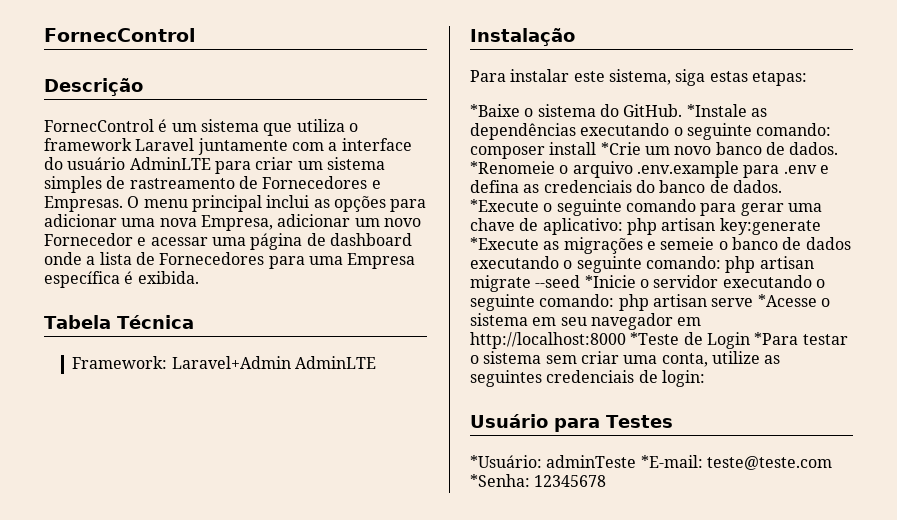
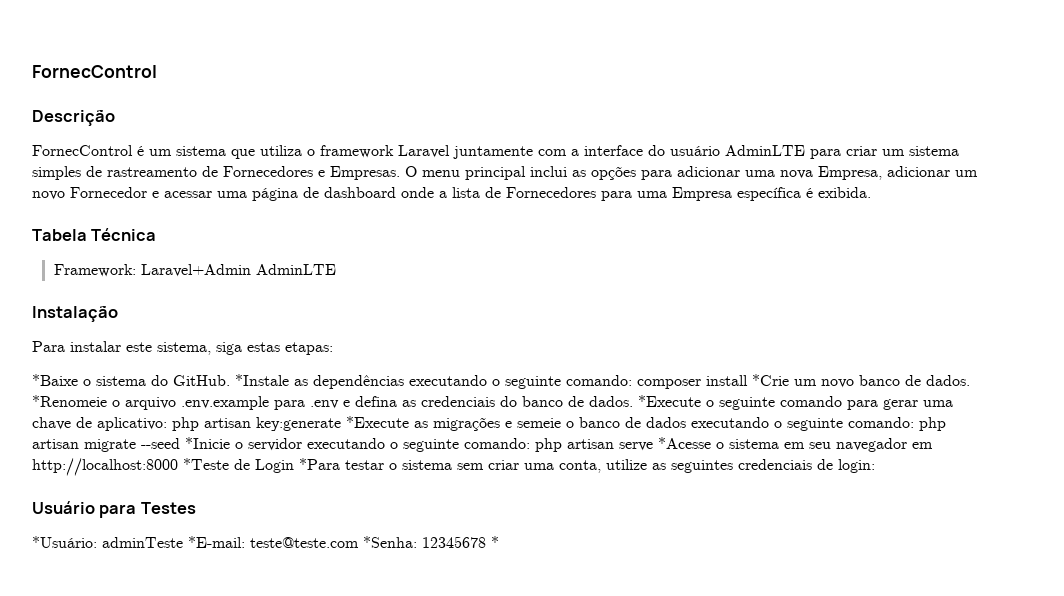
- *Usuário: adminTeste *E-mail: teste@teste.com *Senha: 12345678
+ *Usuário: adminTeste *E-mail: teste@teste.com *Senha: 12345678 *

